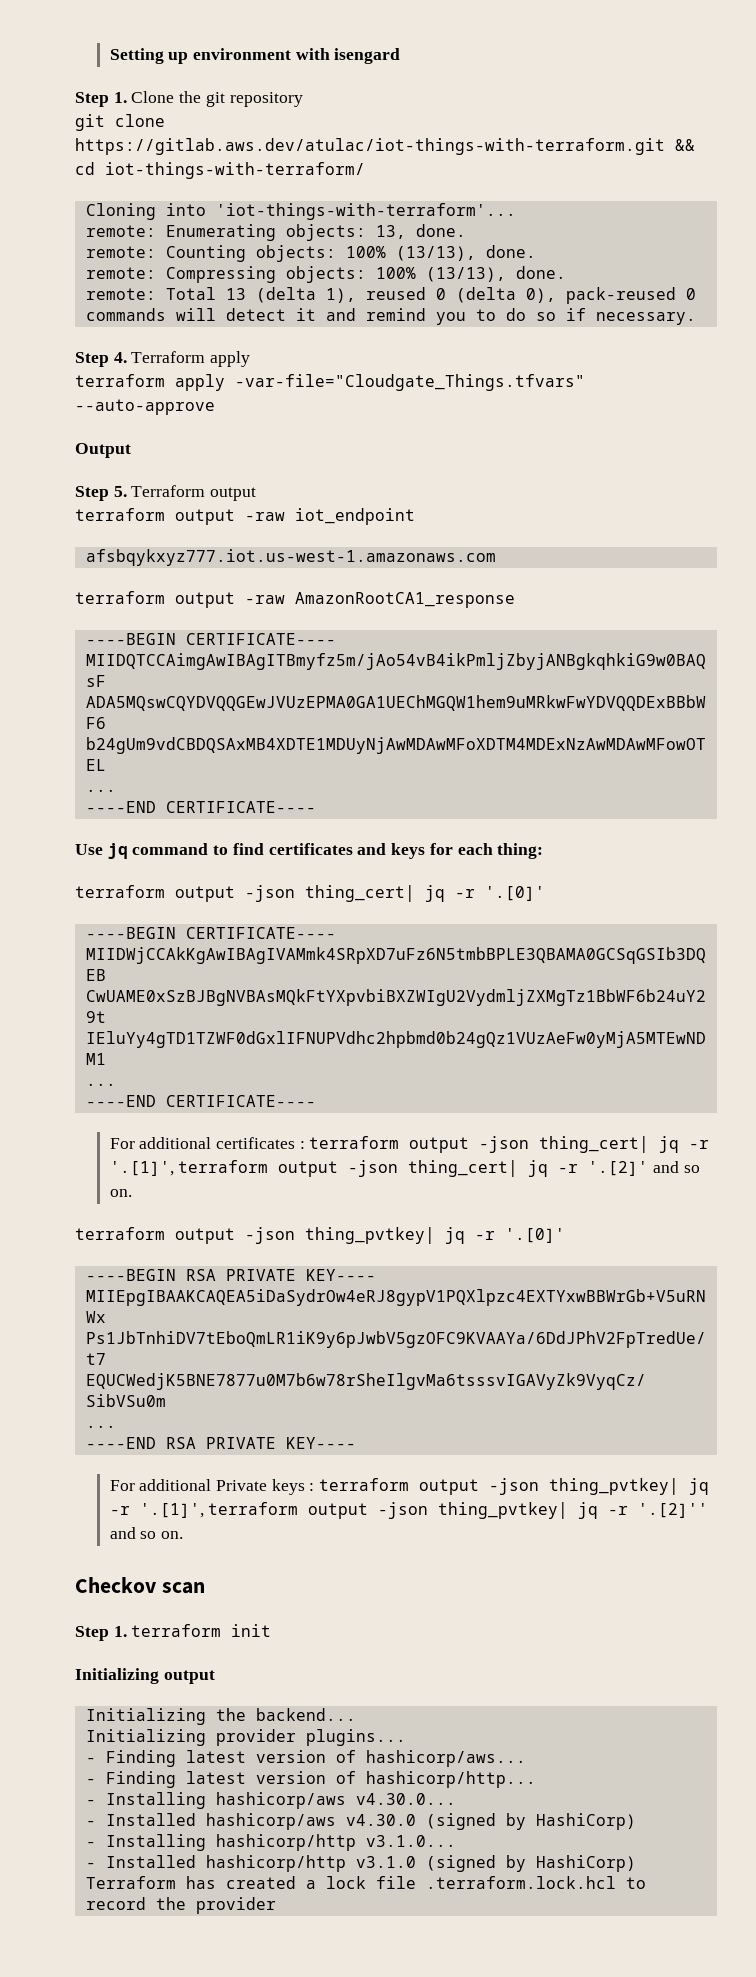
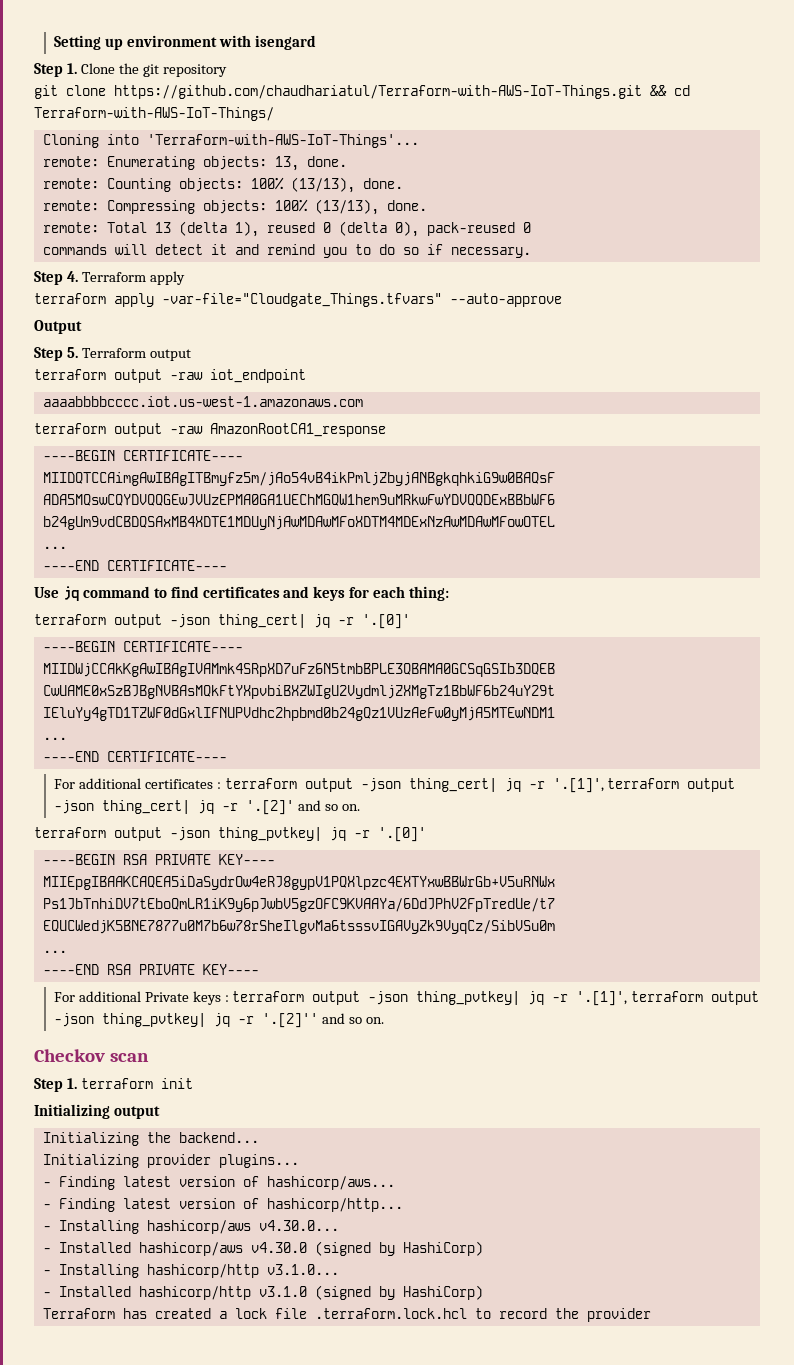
- git clone https://gitlab.aws.dev/atulac/iot-things-with-terraform.git && cd iot-things-with-terraform/
+ git clone https://github.com/chaudhariatul/Terraform-with-AWS-IoT-Things.git && cd Terraform-with-AWS-IoT-Things/
- Cloning into 'iot-things-with-terraform'...
+ Cloning into 'Terraform-with-AWS-IoT-Things'...
- afsbqykxyz777.iot.us-west-1.amazonaws.com
+ aaaabbbbcccc.iot.us-west-1.amazonaws.com

